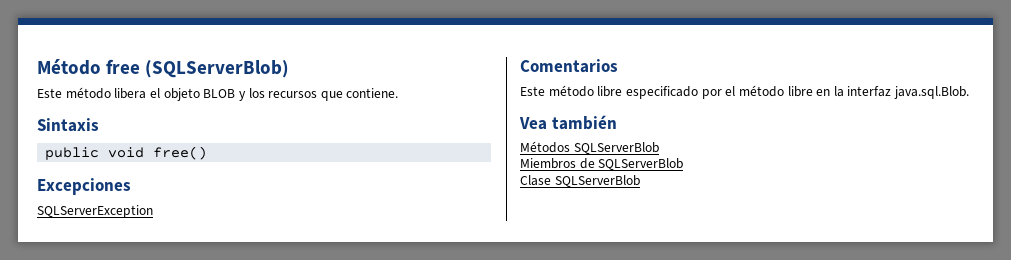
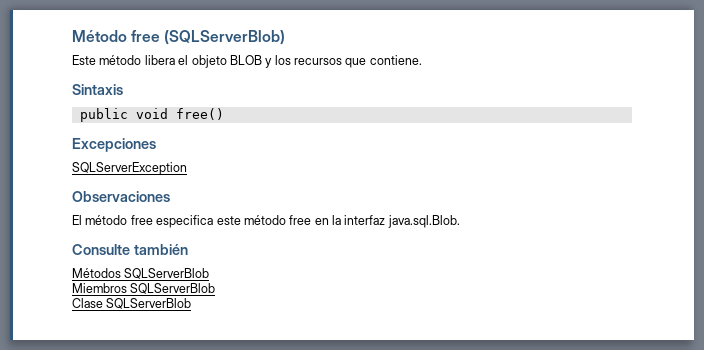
- Comentarios
- Este método libre especificado por el método libre en la interfaz java.sql.Blob.
+ Observaciones
+ El método free especifica este método free en la interfaz java.sql.Blob.
- Vea también
+ Consulte también
- Miembros de SQLServerBlob
+ Miembros SQLServerBlob

